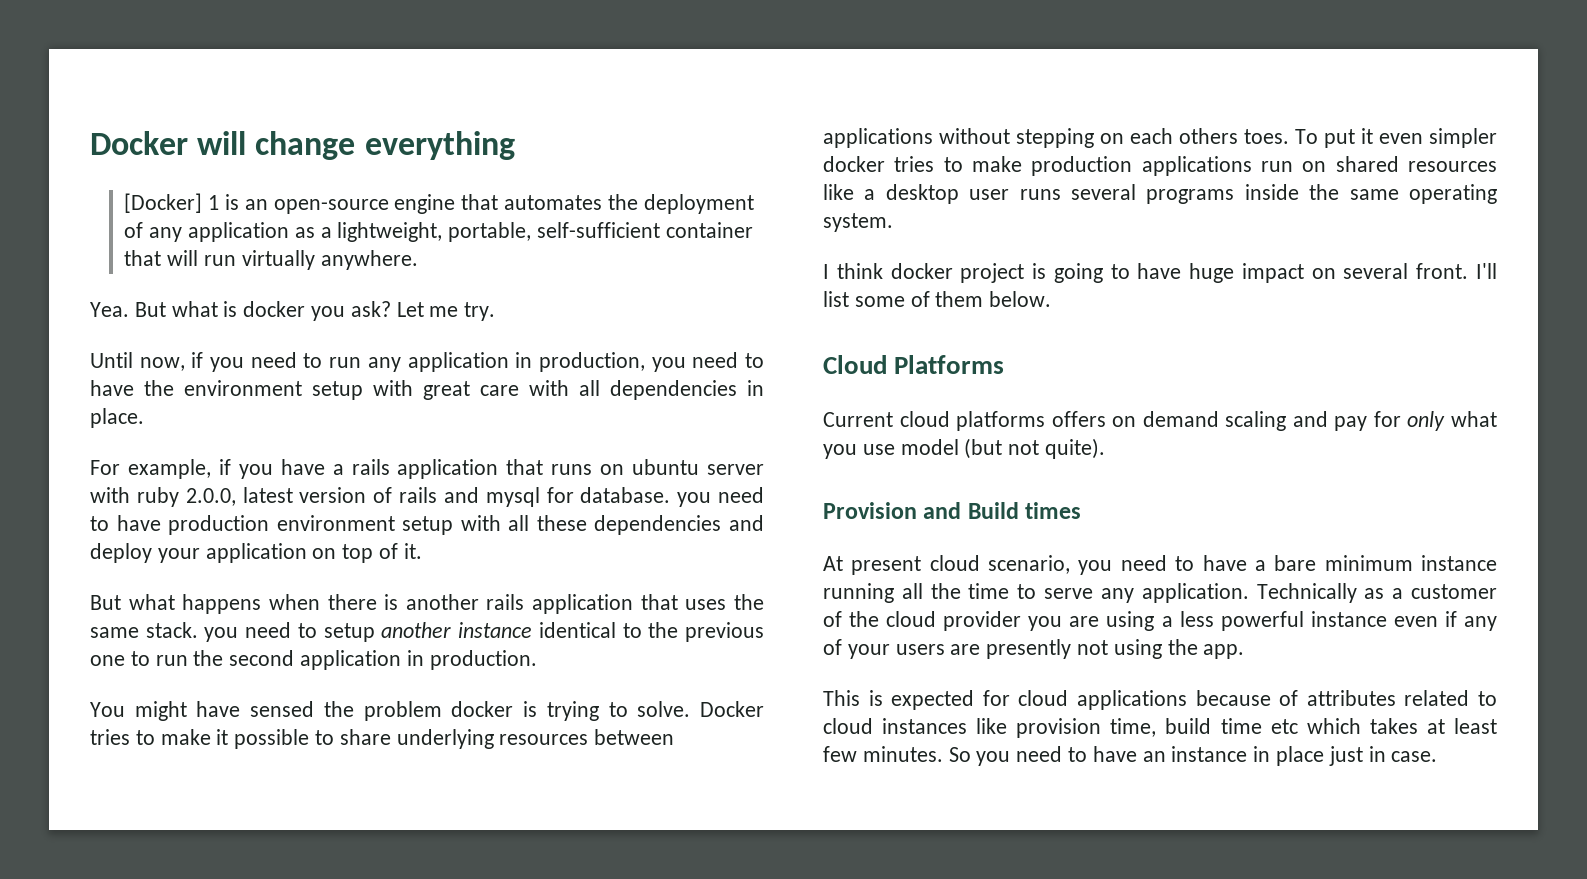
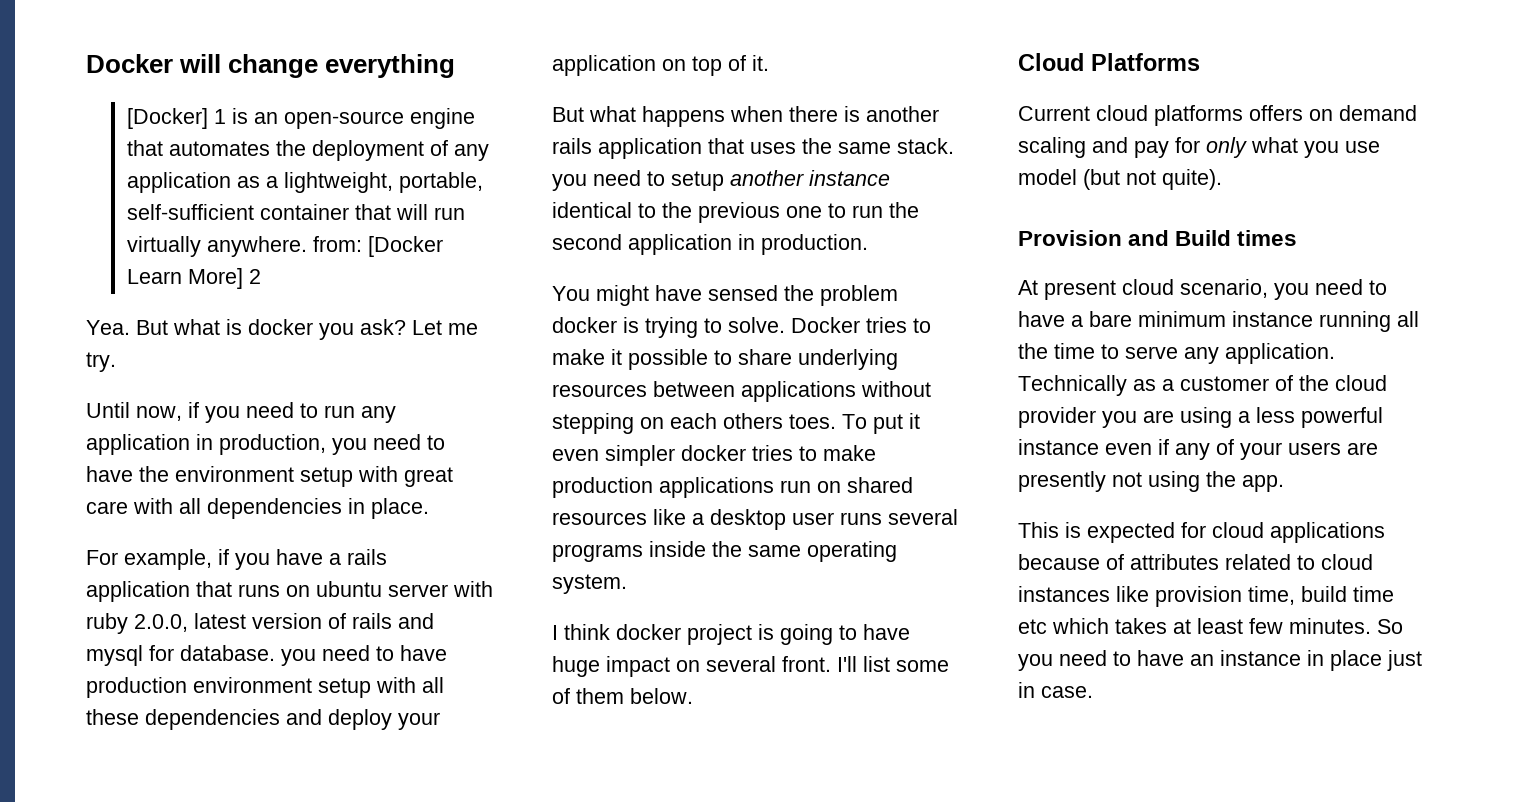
- [Docker] 1 is an open-source engine that automates the deployment of any application as a lightweight, portable, self-sufficient container that will run virtually anywhere.
+ [Docker] 1 is an open-source engine that automates the deployment of any application as a lightweight, portable, self-sufficient container that will run virtually anywhere. from: [Docker Learn More] 2

